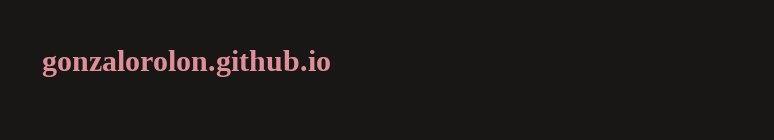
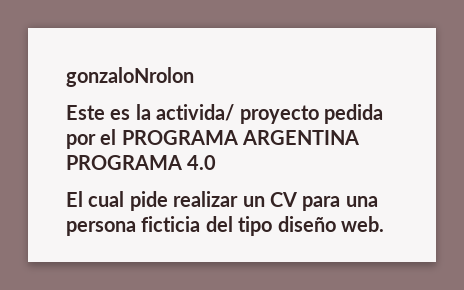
- gonzalorolon.github.io
+ gonzaloNrolon
+ Este es la activida/ proyecto pedida por el PROGRAMA ARGENTINA PROGRAMA 4.0
+ El cual pide realizar un CV para una persona ficticia del tipo diseño web.

